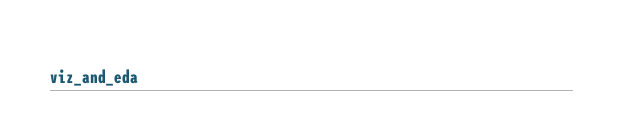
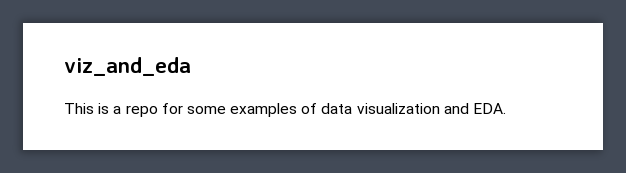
+ This is a repo for some examples of data visualization and EDA.

